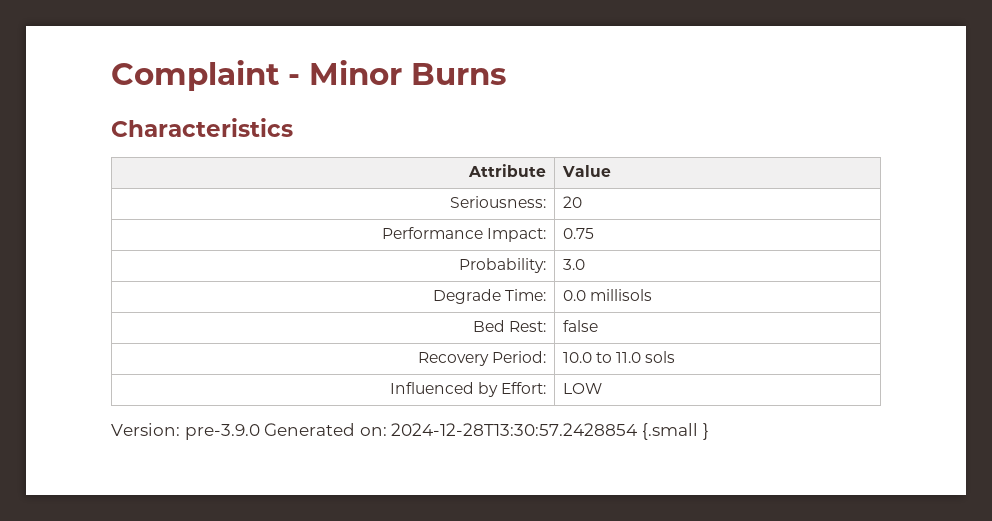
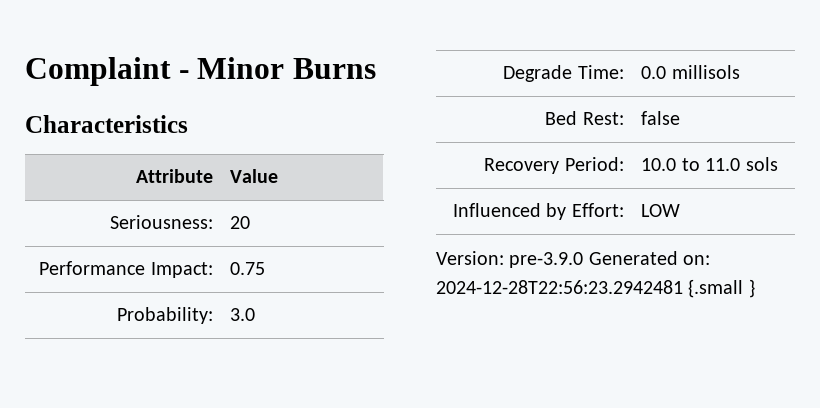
- Version: pre-3.9.0 Generated on: 2024-12-28T13:30:57.2428854 {.small }
+ Version: pre-3.9.0 Generated on: 2024-12-28T22:56:23.2942481 {.small }

